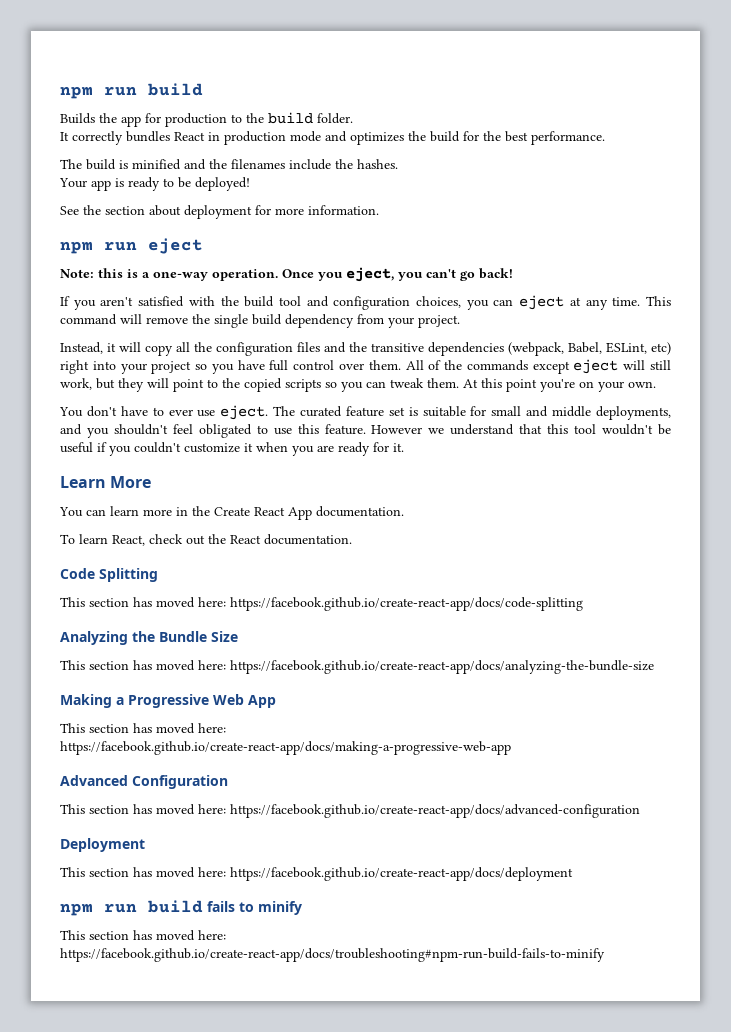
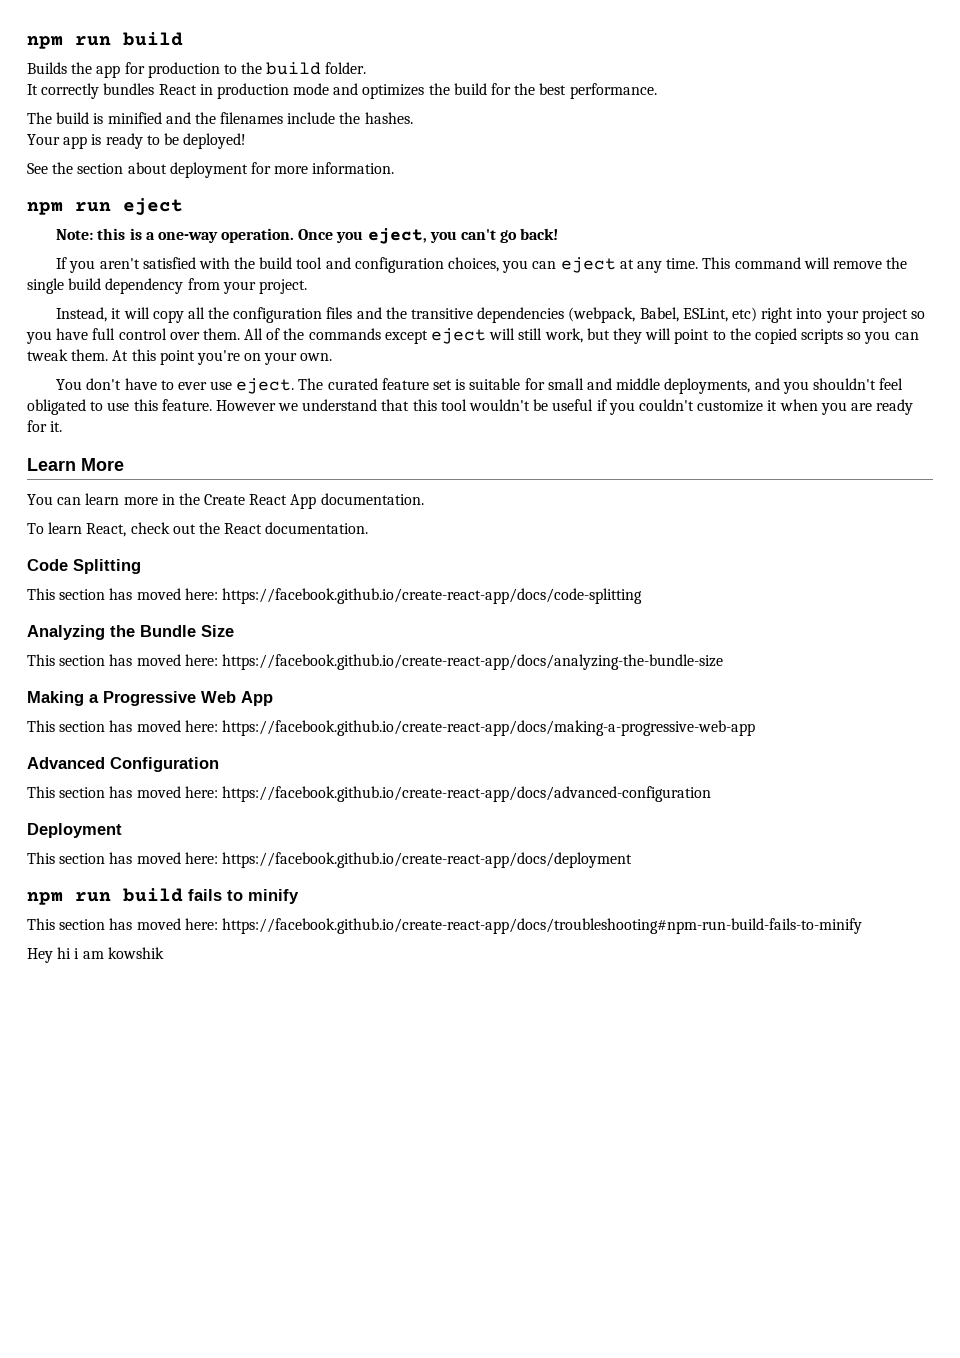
+ Hey hi i am kowshik

